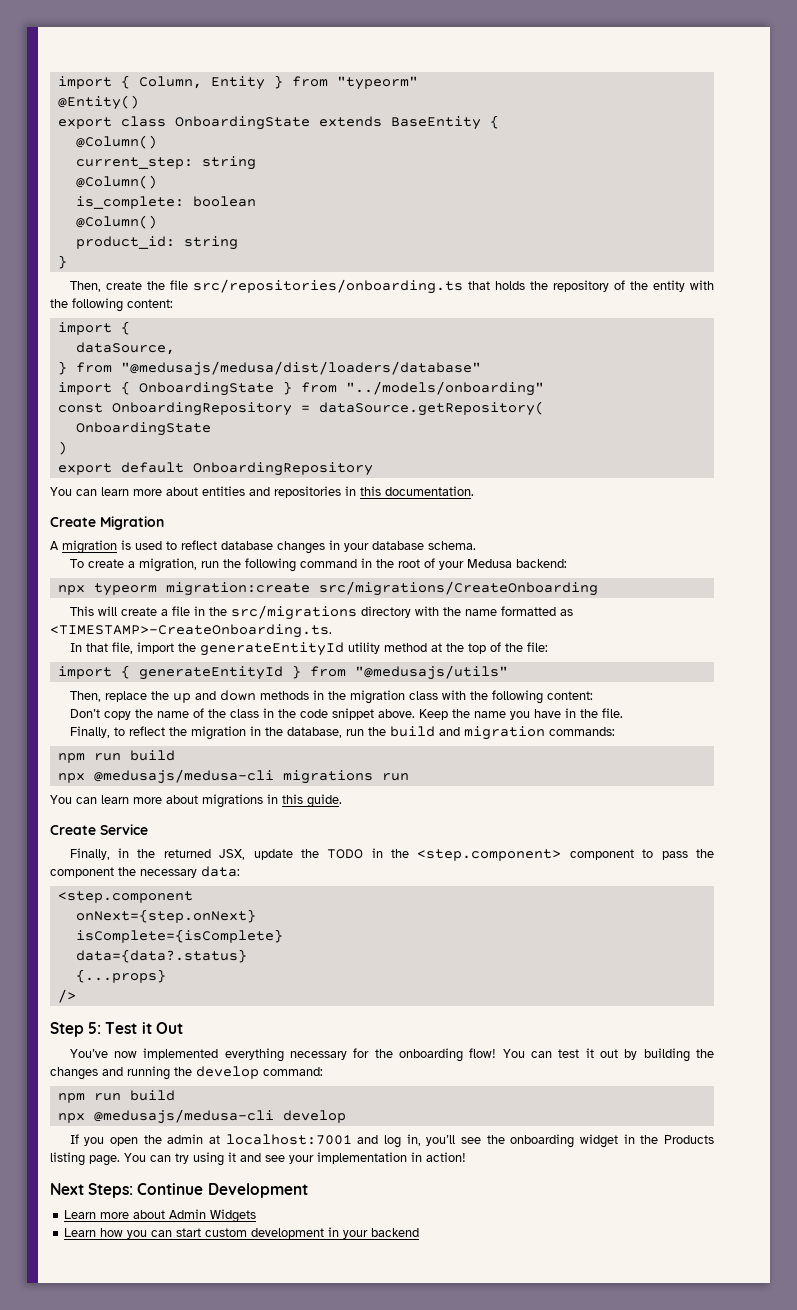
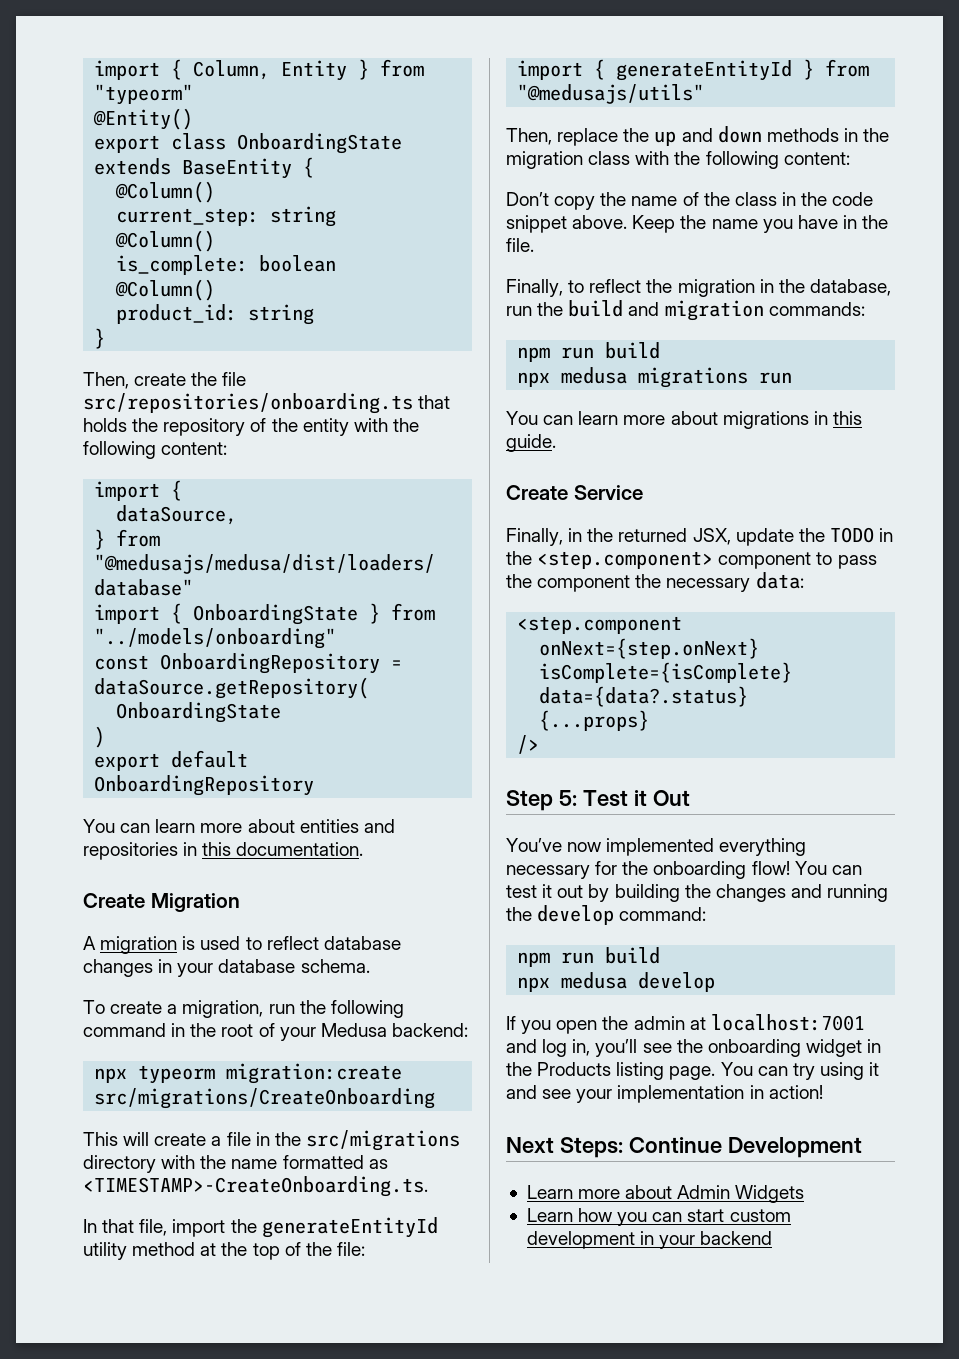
- npx @medusajs/medusa-cli migrations run
+ npx medusa migrations run
- npx @medusajs/medusa-cli develop
+ npx medusa develop

